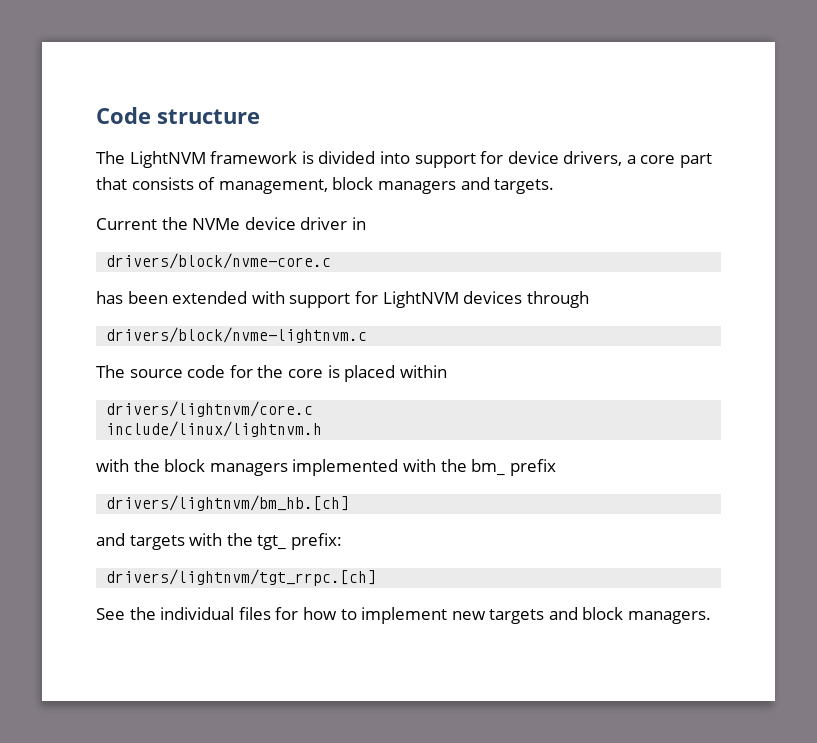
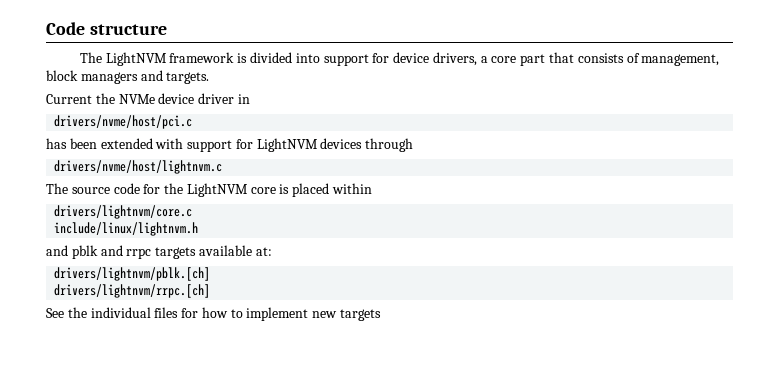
- drivers/block/nvme-core.c
+ drivers/nvme/host/pci.c
- drivers/block/nvme-lightnvm.c
+ drivers/nvme/host/lightnvm.c
- The source code for the core is placed within
+ The source code for the LightNVM core is placed within
- with the block managers implemented with the bm_ prefix
- drivers/lightnvm/bm_hb.[ch]
- and targets with the tgt_ prefix:
- drivers/lightnvm/tgt_rrpc.[ch]
+ and pblk and rrpc targets available at:
+ drivers/lightnvm/pblk.[ch]
+ drivers/lightnvm/rrpc.[ch]
- See the individual files for how to implement new targets and block managers.
+ See the individual files for how to implement new targets

